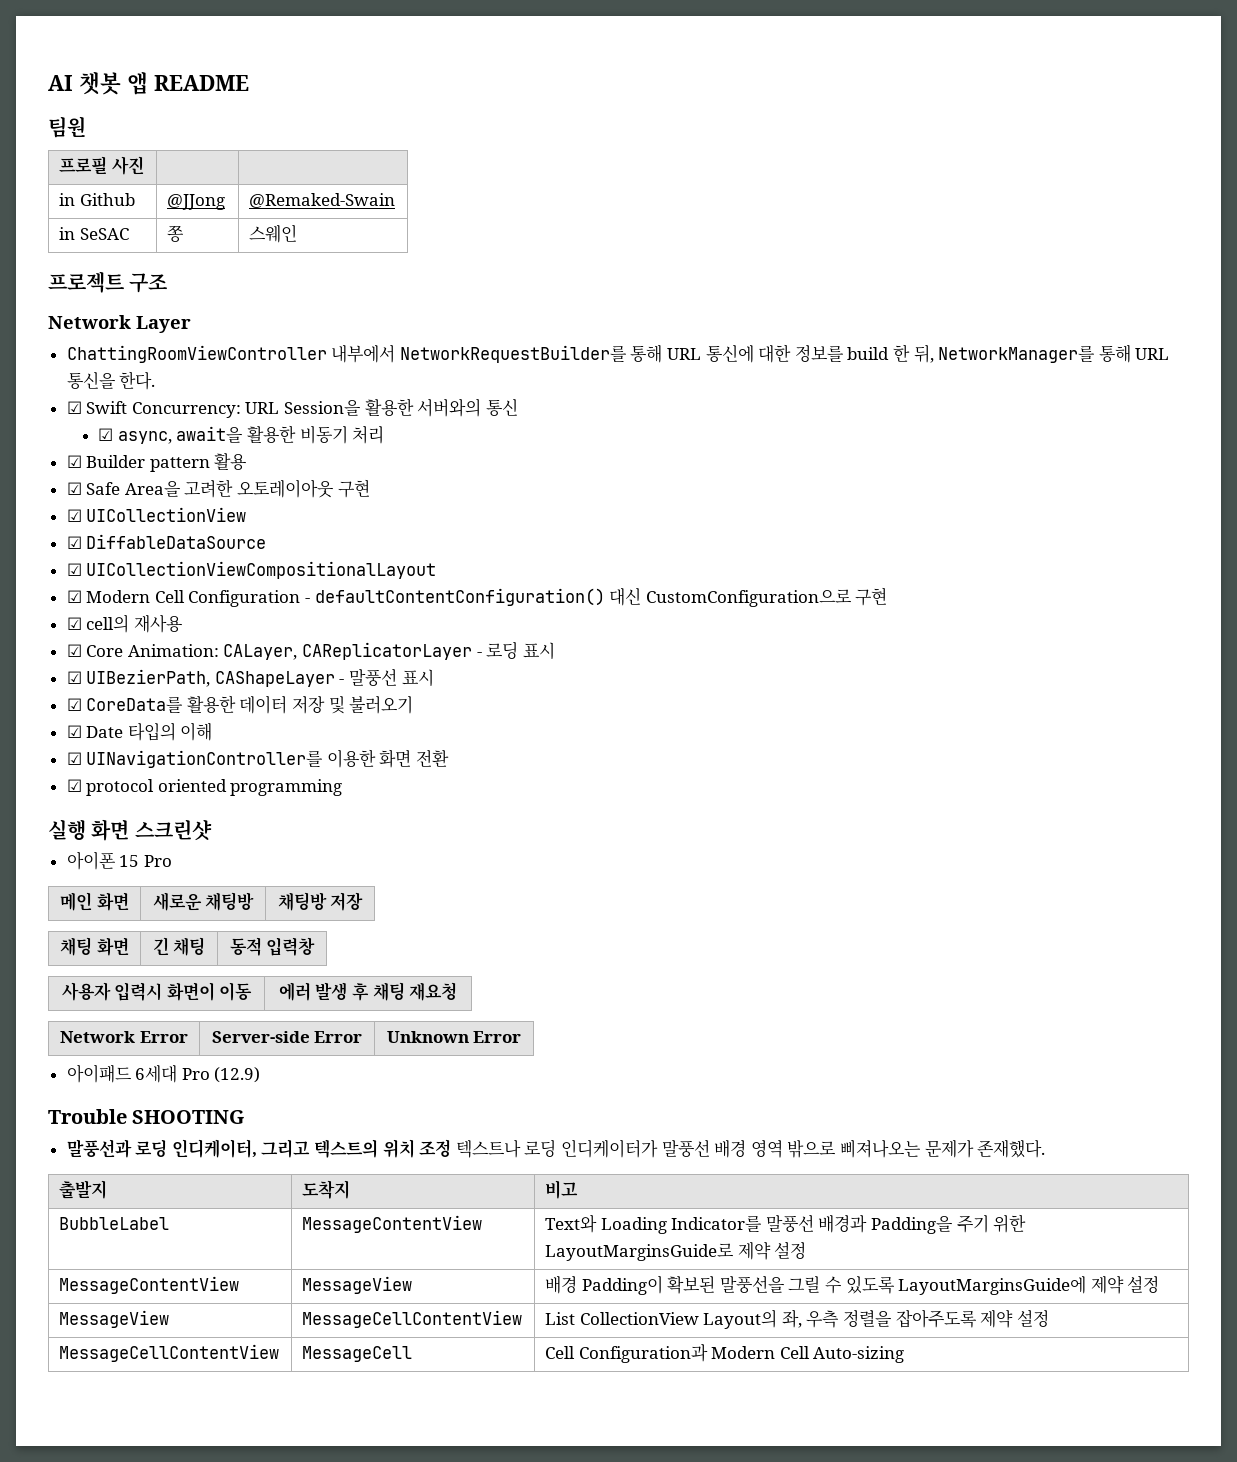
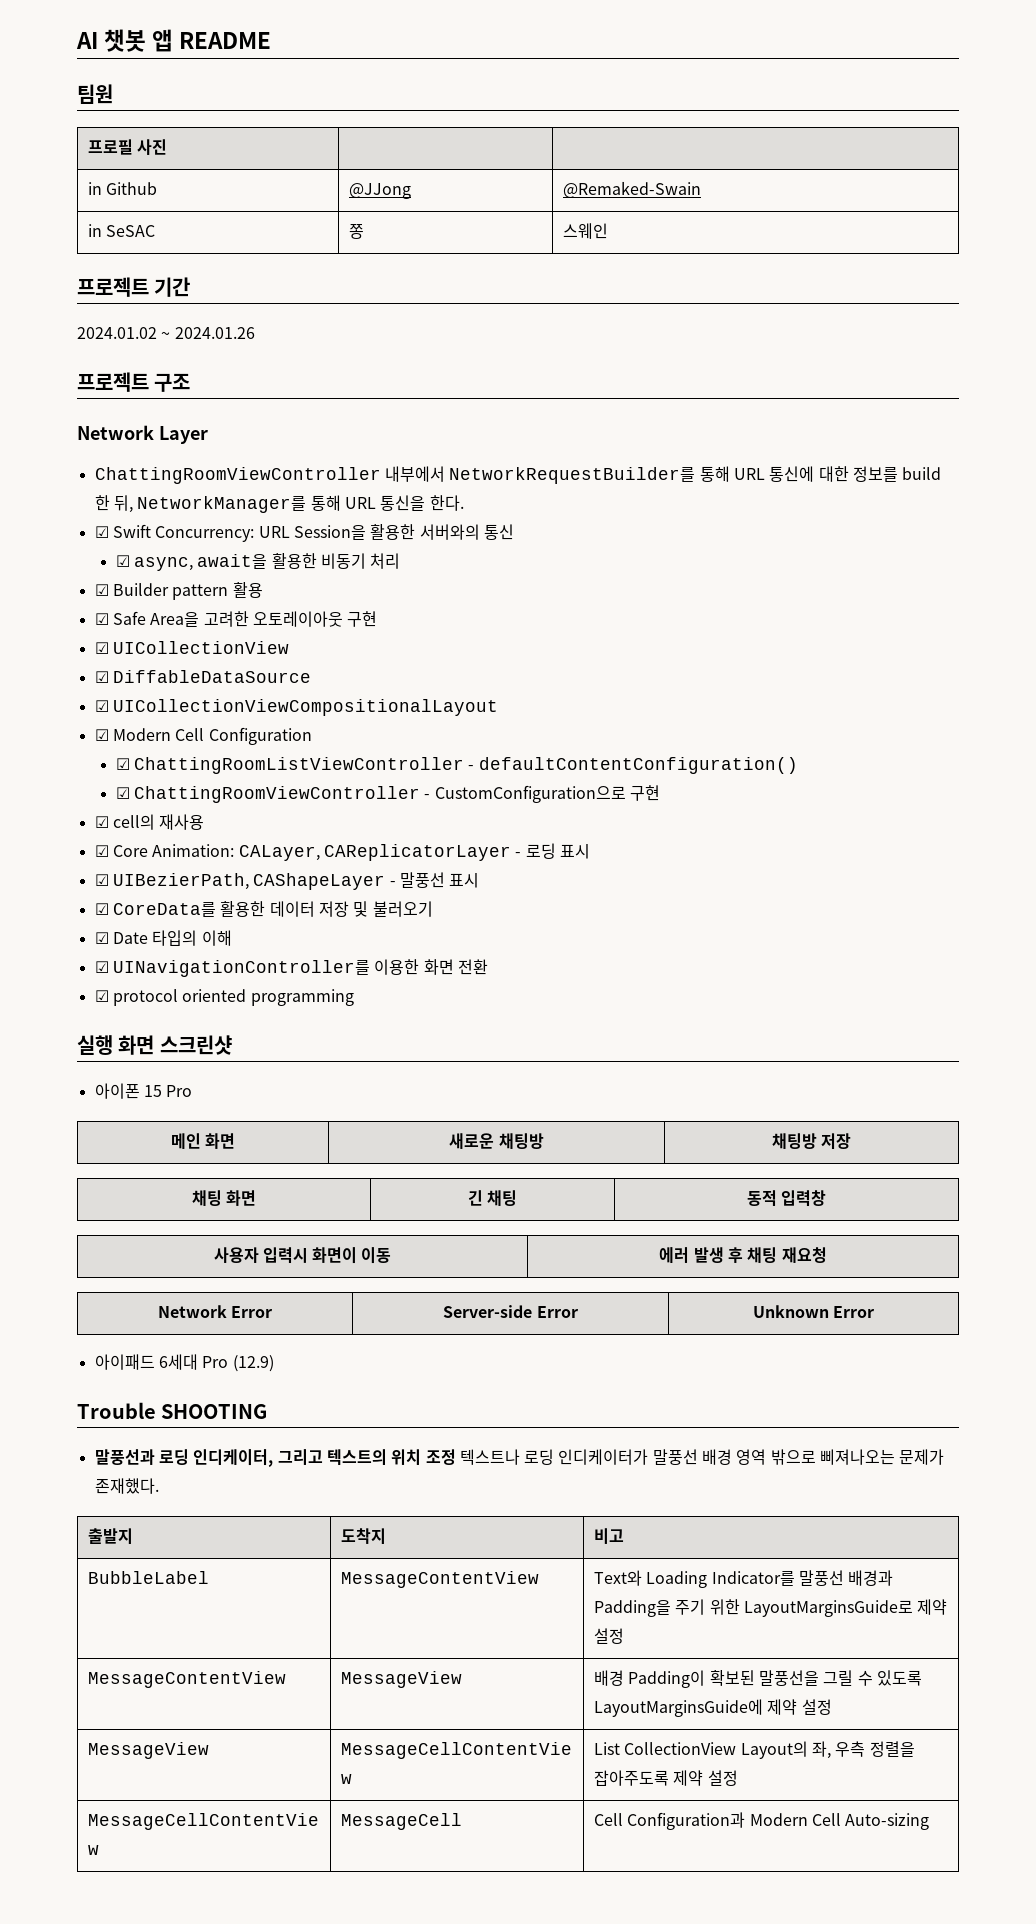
+ 프로젝트 기간
+ 2024.01.02 ~ 2024.01.26
- ☑ Modern Cell Configuration - defaultContentConfiguration() 대신 CustomConfiguration으로 구현
+ ☑ Modern Cell Configuration
+ ☑ ChattingRoomListViewController - defaultContentConfiguration()
+ ☑ ChattingRoomViewController - CustomConfiguration으로 구현

